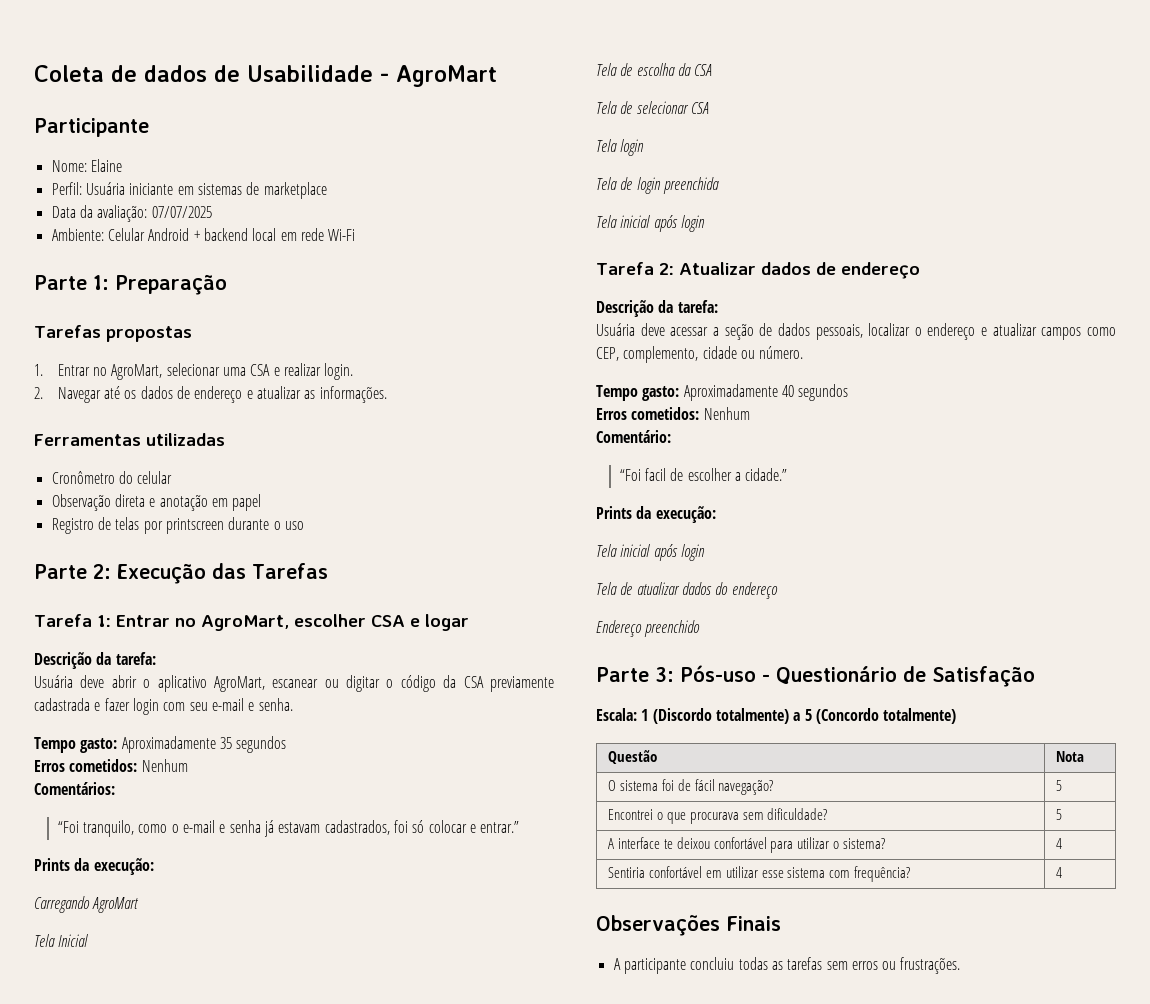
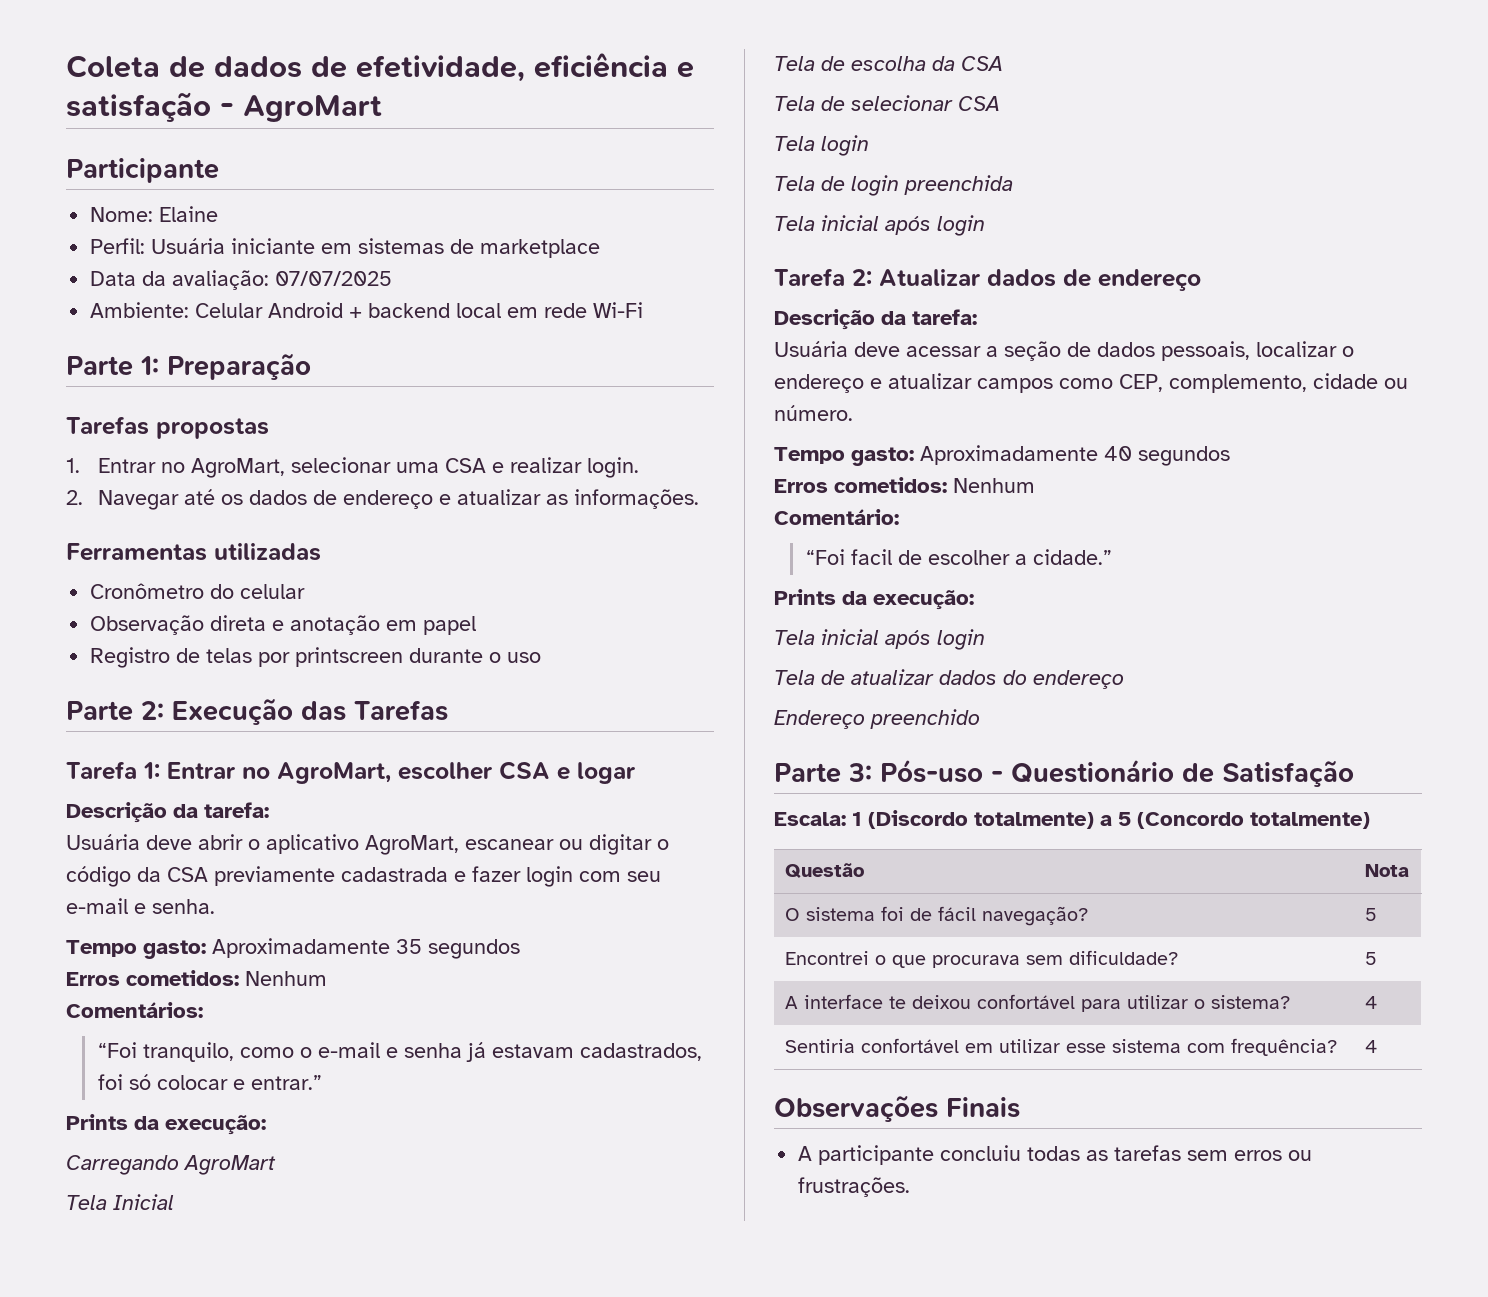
- Coleta de dados de Usabilidade - AgroMart
+ Coleta de dados de efetividade, eficiência e satisfação - AgroMart

